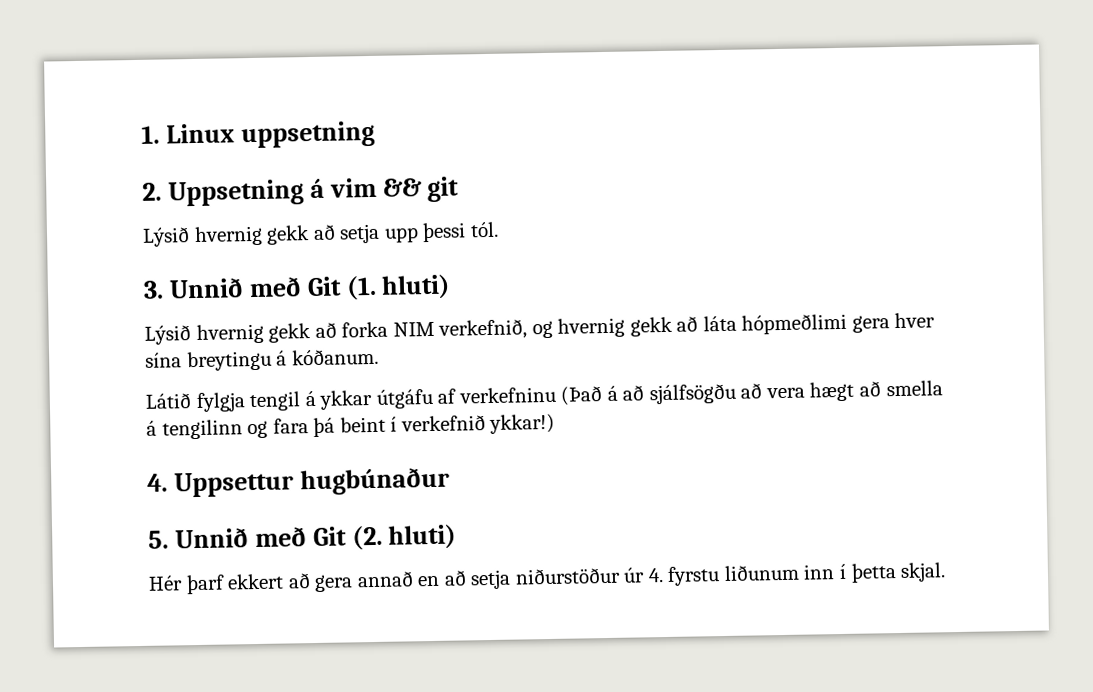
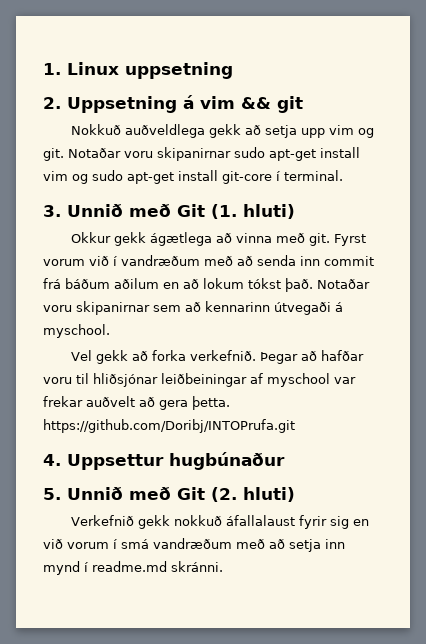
- Lýsið hvernig gekk að setja upp þessi tól.
+ Nokkuð auðveldlega gekk að setja upp vim og git. Notaðar voru skipanirnar sudo apt-get install vim og sudo apt-get install git-core í terminal.
- Lýsið hvernig gekk að forka NIM verkefnið, og hvernig gekk að láta hópmeðlimi gera hver sína breytingu á kóðanum.
- Látið fylgja tengil á ykkar útgáfu af verkefninu (Það á að sjálfsögðu að vera hægt að smella á tengilinn og fara þá beint í verkefnið ykkar!)
+ Okkur gekk ágætlega að vinna með git. Fyrst vorum við í vandræðum með að senda inn commit frá báðum aðilum en að lokum tókst það. Notaðar voru skipanirnar sem að kennarinn útvegaði á myschool.
+ Vel gekk að forka verkefnið. Þegar að hafðar voru til hliðsjónar leiðbeiningar af myschool var frekar auðvelt að gera þetta. https://github.com/Doribj/INTOPrufa.git
- Hér þarf ekkert að gera annað en að setja niðurstöður úr 4. fyrstu liðunum inn í þetta skjal.
+ Verkefnið gekk nokkuð áfallalaust fyrir sig en við vorum í smá vandræðum með að setja inn mynd í readme.md skránni.

